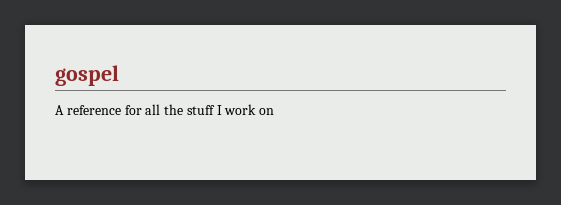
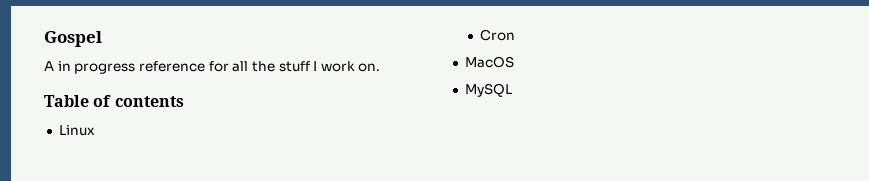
- gospel
+ Gospel
- A reference for all the stuff I work on
+ A in progress reference for all the stuff I work on.
+ Table of contents
+ Linux
+ Cron
+ MacOS
+ MySQL

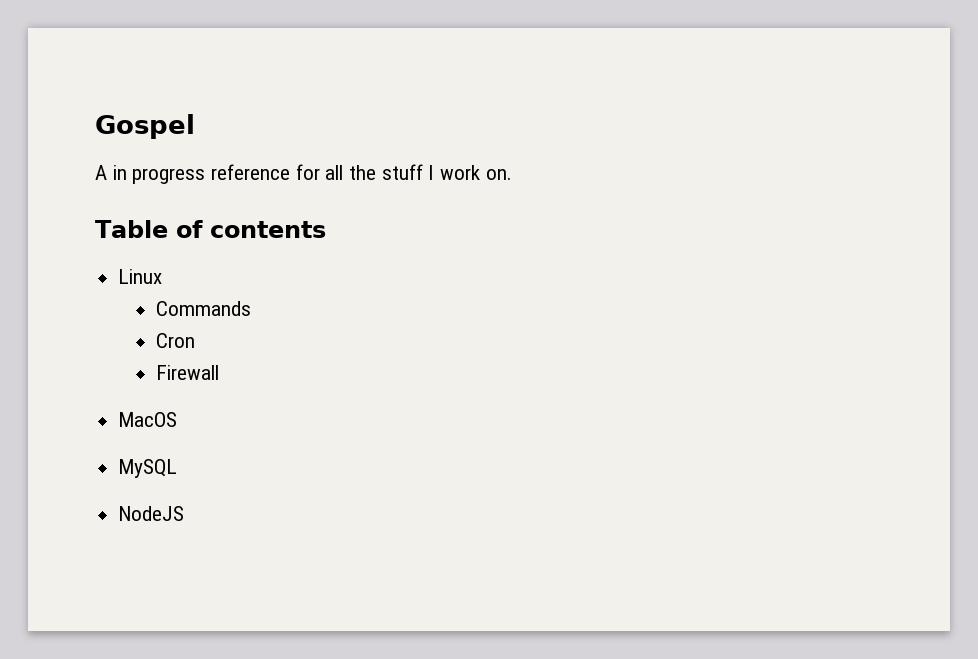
+ Commands
+ Firewall
+ NodeJS

